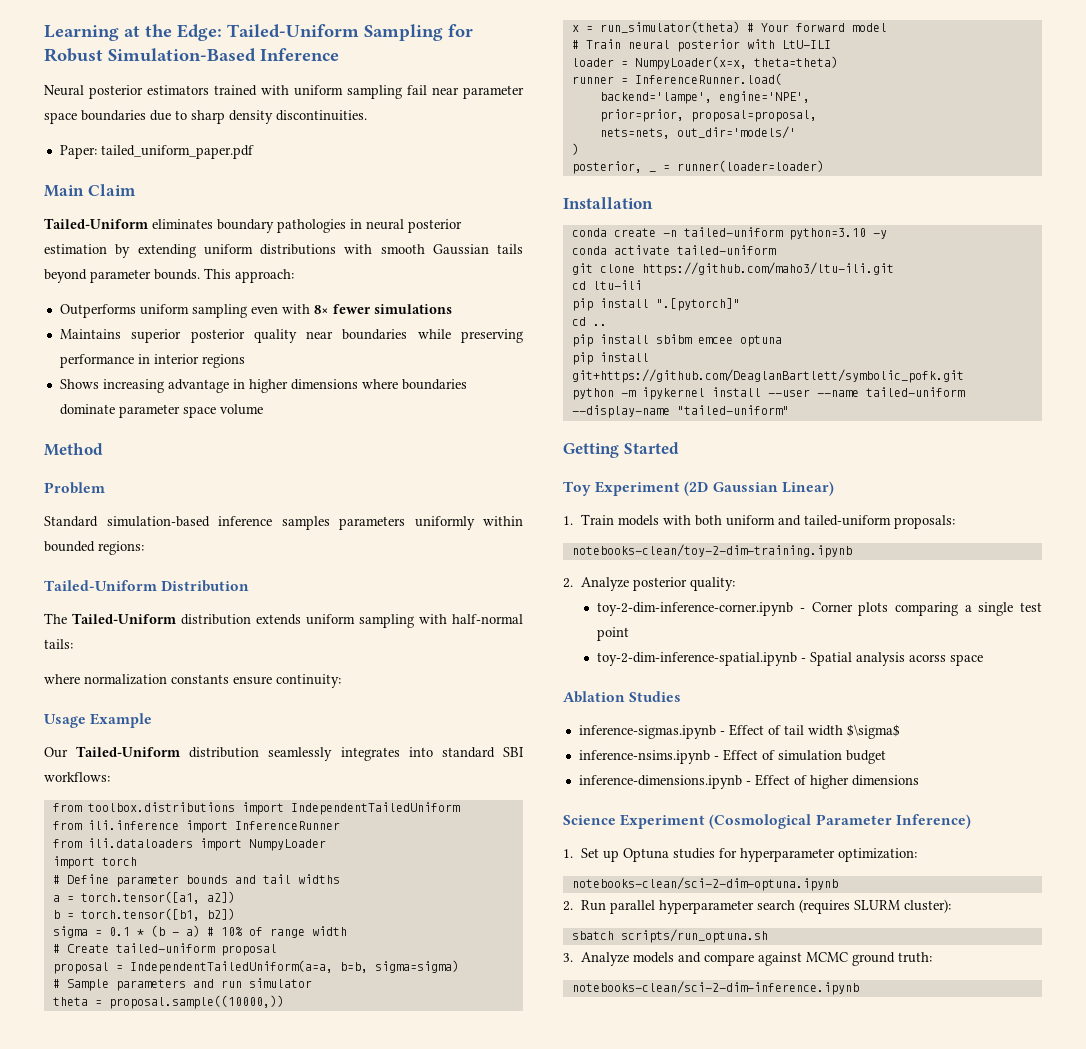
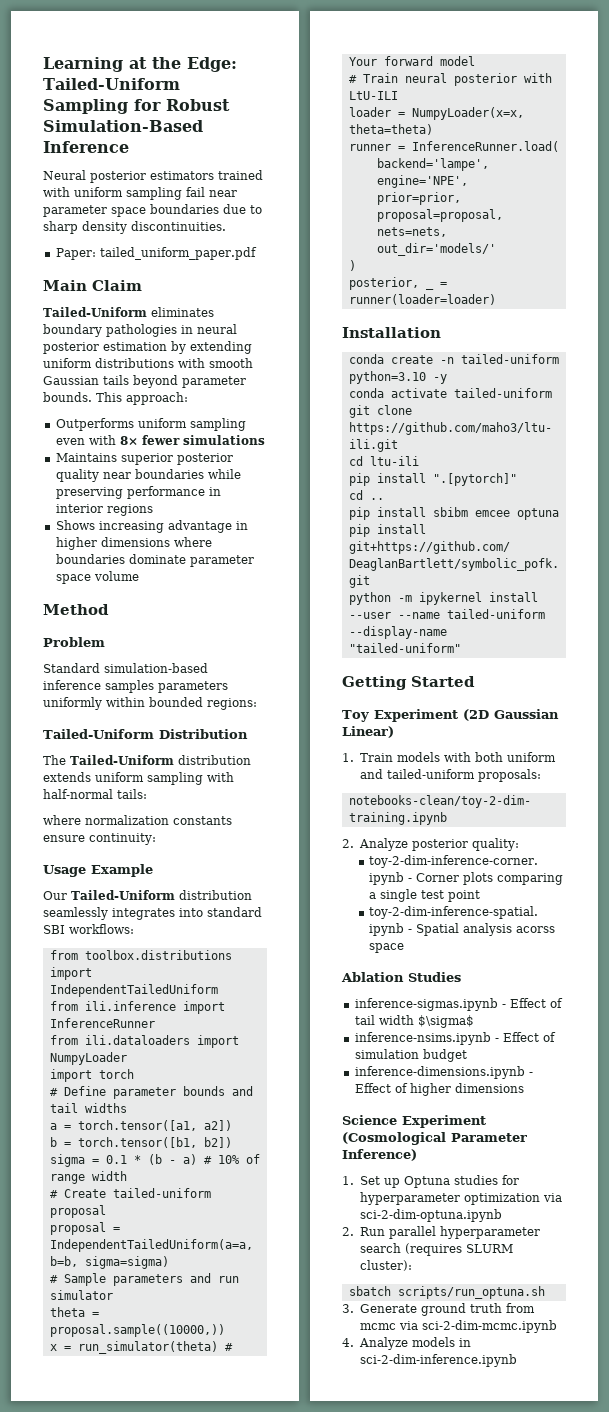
- 1. Set up Optuna studies for hyperparameter optimization:
- notebooks-clean/sci-2-dim-optuna.ipynb
+ 1. Set up Optuna studies for hyperparameter optimization via sci-2-dim-optuna.ipynb
- 3. Analyze models and compare against MCMC ground truth:
- notebooks-clean/sci-2-dim-inference.ipynb
+ 3. Generate ground truth from mcmc via sci-2-dim-mcmc.ipynb
+ 4. Analyze models in sci-2-dim-inference.ipynb

